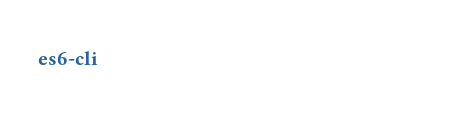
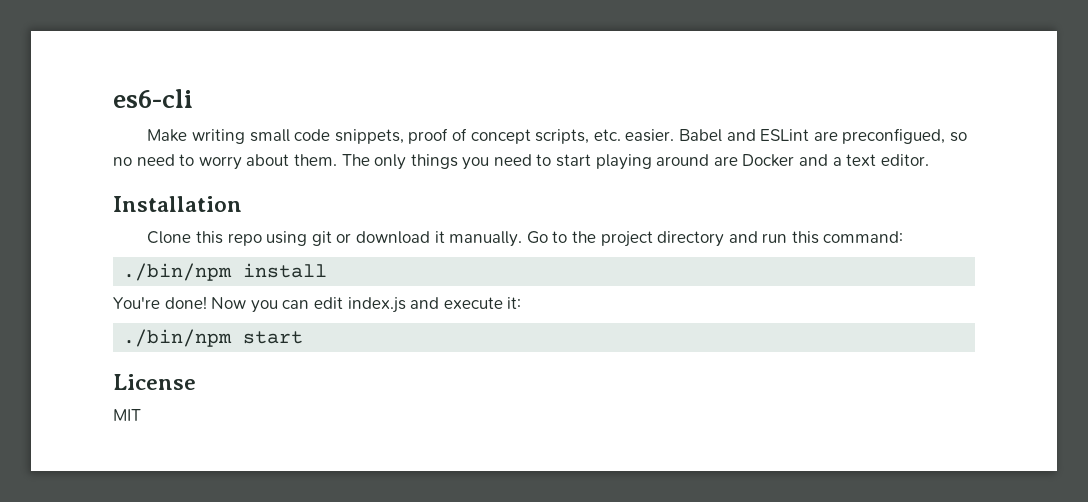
+ Make writing small code snippets, proof of concept scripts, etc. easier. Babel and ESLint are preconfigued, so no need to worry about them. The only things you need to start playing around are Docker and a text editor.
+ Installation
+ Clone this repo using git or download it manually. Go to the project directory and run this command:
+ ./bin/npm install
+ You're done! Now you can edit index.js and execute it:
+ ./bin/npm start
+ License
+ MIT

